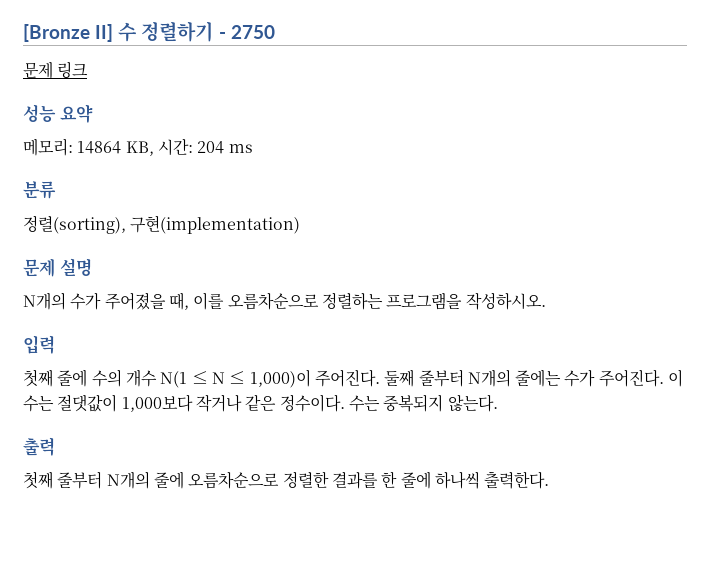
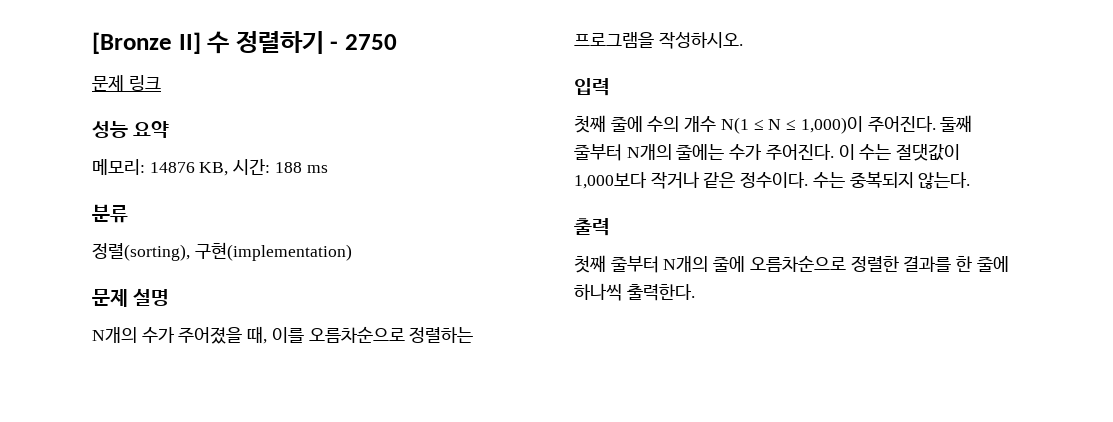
- 메모리: 14864 KB, 시간: 204 ms
+ 메모리: 14876 KB, 시간: 188 ms

